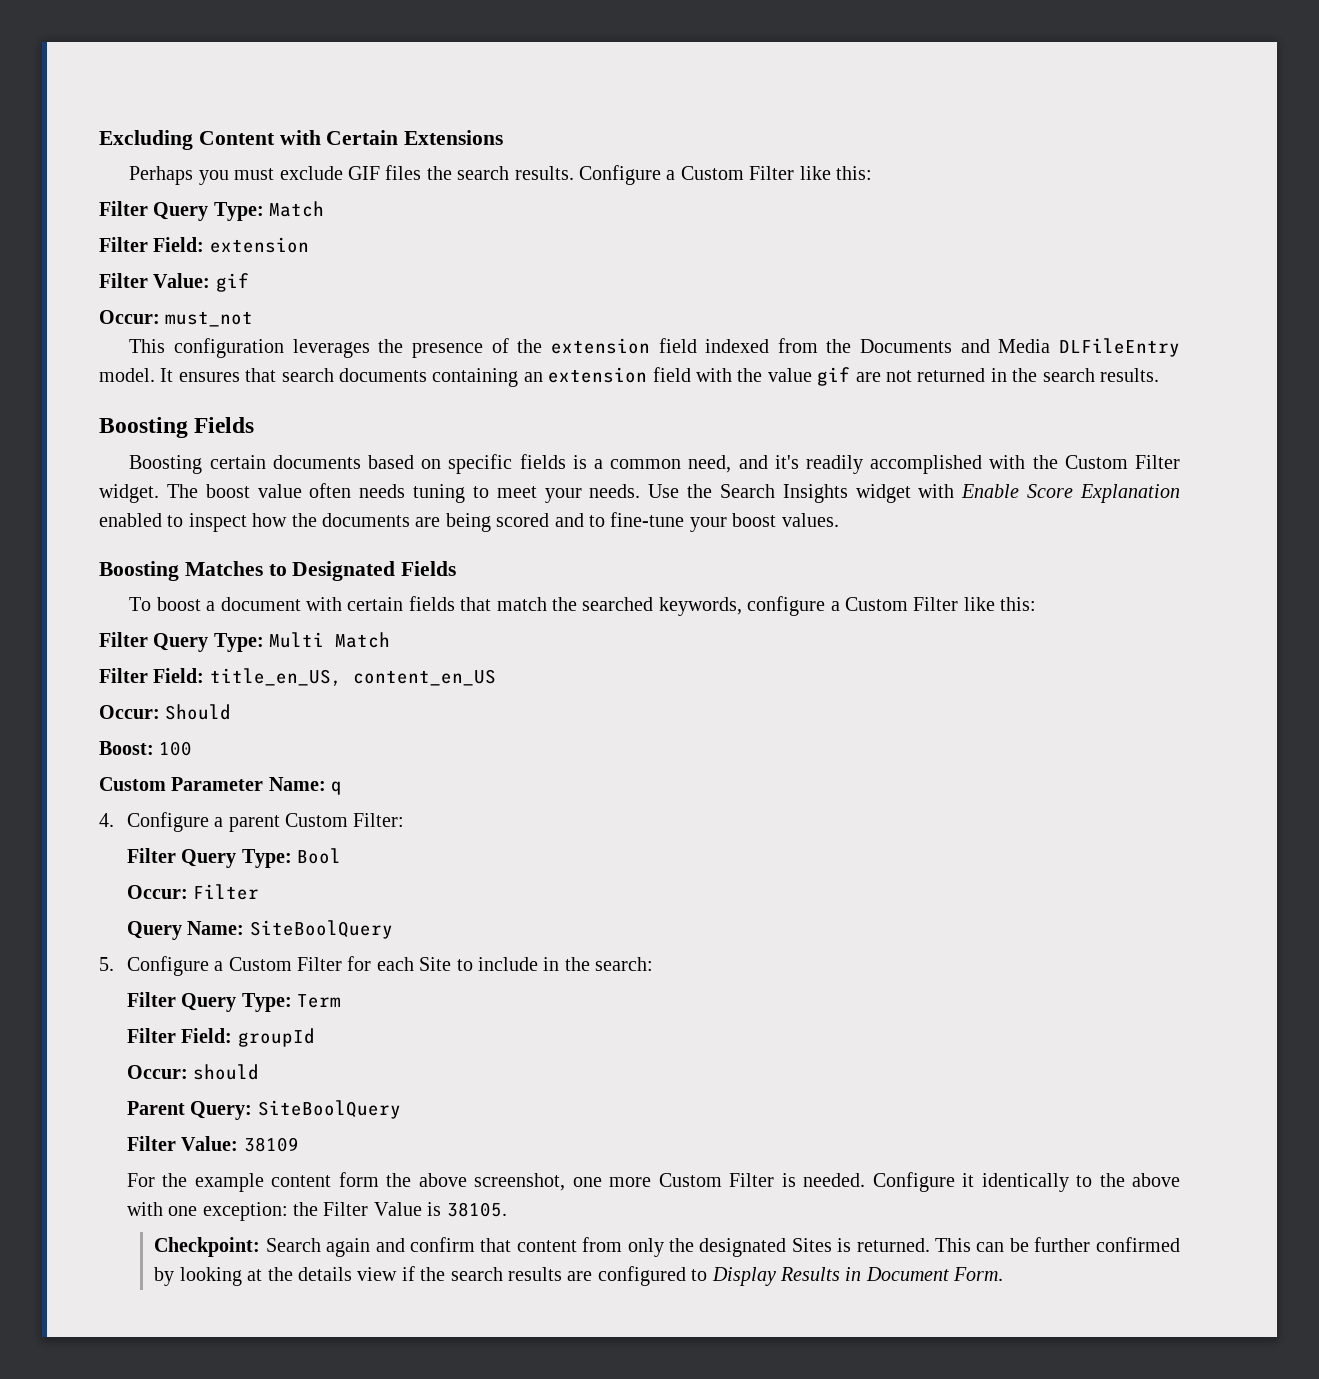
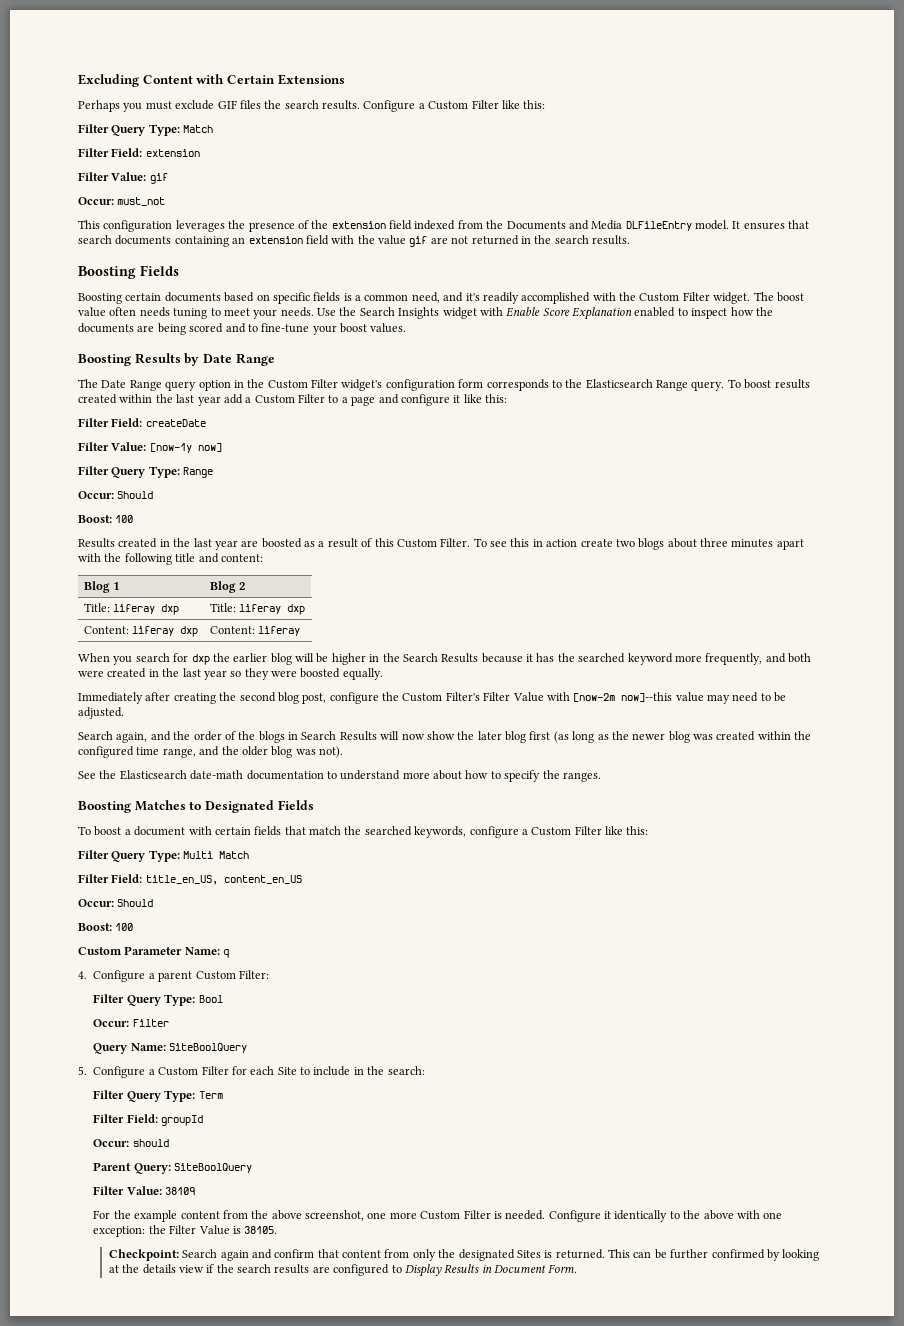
+ Boosting Results by Date Range
+ The Date Range query option in the Custom Filter widget's configuration form corresponds to the Elasticsearch Range query. To boost results created within the last year add a Custom Filter to a page and configure it like this:
+ Filter Field: createDate
+ Filter Value: [now-1y now]
+ Filter Query Type: Range
+ Occur: Should
+ Boost: 100
+ Results created in the last year are boosted as a result of this Custom Filter. To see this in action create two blogs about three minutes apart with the following title and content:
+ Blog 1 | Blog 2
+ Title: liferay dxp | Title: liferay dxp
+ Content: liferay dxp | Content: liferay
+ When you search for dxp the earlier blog will be higher in the Search Results because it has the searched keyword more frequently, and both were created in the last year so they were boosted equally.
+ Immediately after creating the second blog post, configure the Custom Filter's Filter Value with [now-2m now]--this value may need to be adjusted.
+ Search again, and the order of the blogs in Search Results will now show the later blog first (as long as the newer blog was created within the configured time range, and the older blog was not).
+ See the Elasticsearch date-math documentation to understand more about how to specify the ranges.
- For the example content form the above screenshot, one more Custom Filter is needed.
+ For the example content from the above screenshot, one more Custom Filter is needed.

